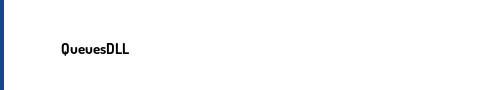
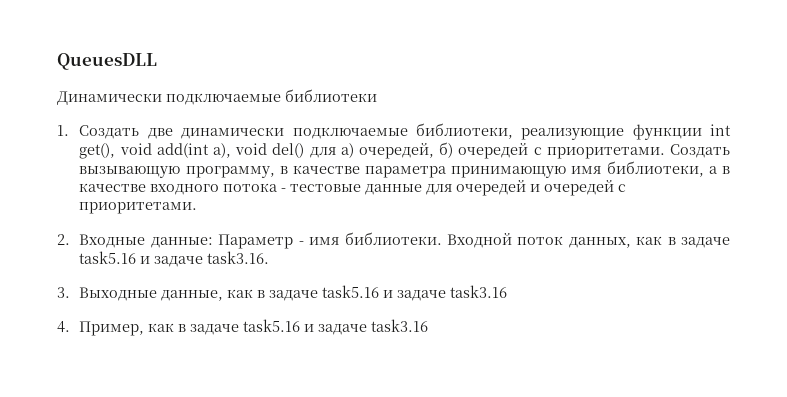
+ Динамически подключаемые библиотеки
+ 1. Создать две динамически подключаемые библиотеки, реализующие функции int get(), void add(int a), void del() для а) очередей, б) очередей с приоритетами. Создать вызывающую программу, в качестве параметра принимающую имя библиотеки, а в качестве входного потока - тестовые данные для очередей и очередей с приоритетами.
+ 2. Входные данные: Параметр - имя библиотеки. Входной поток данных, как в задаче task5.16 и задаче task3.16.
+ 3. Выходные данные, как в задаче task5.16 и задаче task3.16
+ 4. Пример, как в задаче task5.16 и задаче task3.16

